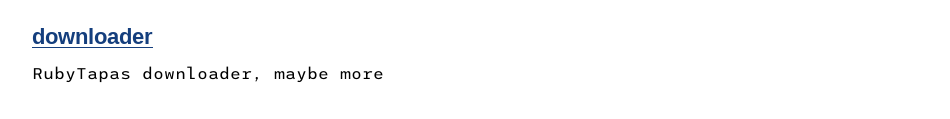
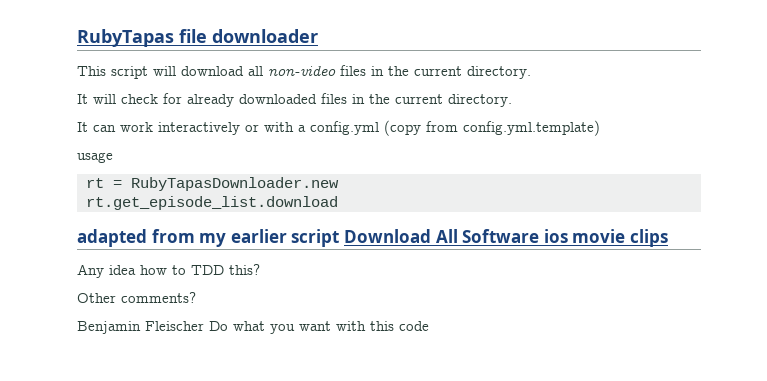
- downloader
+ RubyTapas file downloader
- RubyTapas downloader, maybe more
+ This script will download all non-video files in the current directory.
+ It will check for already downloaded files in the current directory.
+ It can work interactively or with a config.yml (copy from config.yml.template)
+ usage
+ rt = RubyTapasDownloader.new
+ rt.get_episode_list.download
+ adapted from my earlier script Download All Software ios movie clips
+ Any idea how to TDD this?
+ Other comments?
+ Benjamin Fleischer Do what you want with this code

